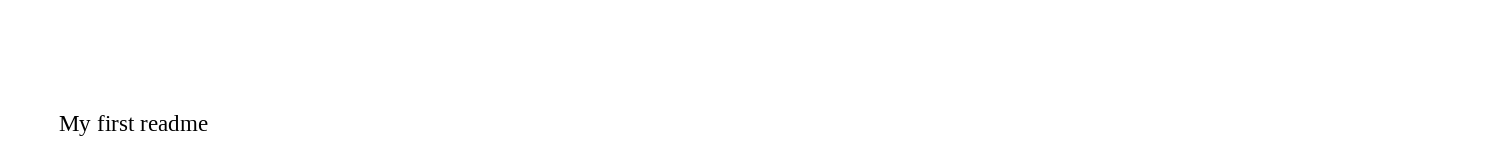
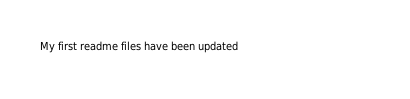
- My first readme
+ My first readme files have been updated

